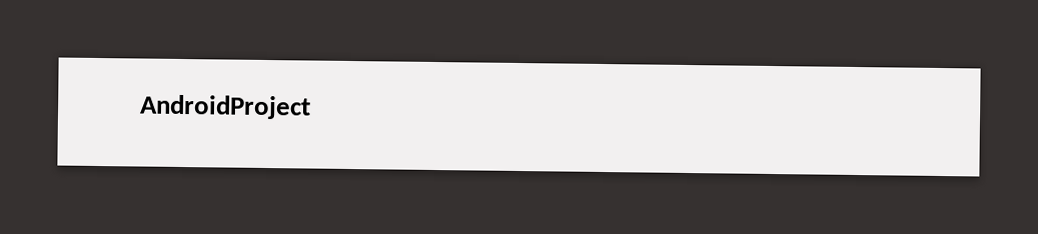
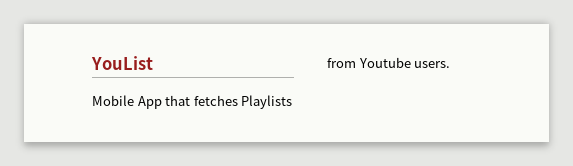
- AndroidProject
+ YouList
+ Mobile App that fetches Playlists from Youtube users.

